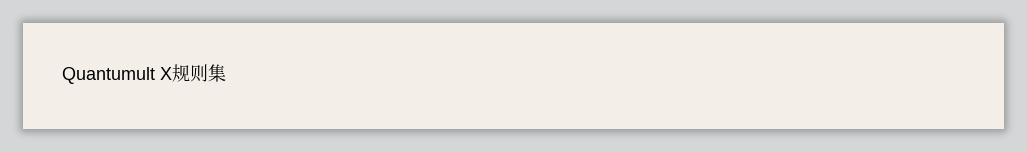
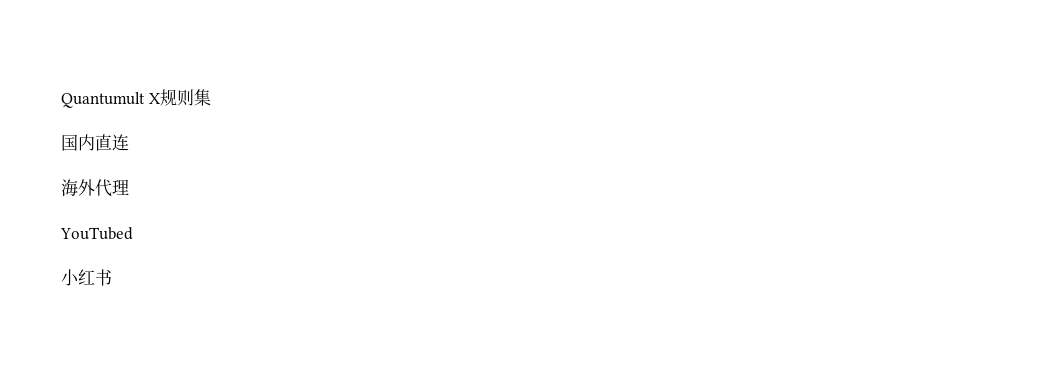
+ 国内直连
+ 海外代理
+ YouTubed
+ 小红书

